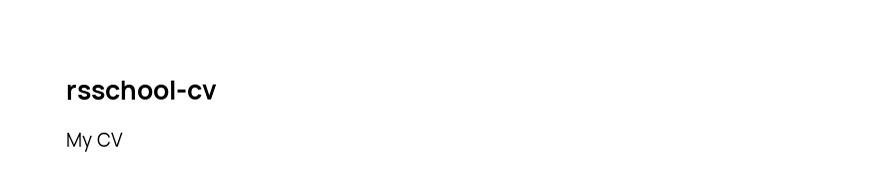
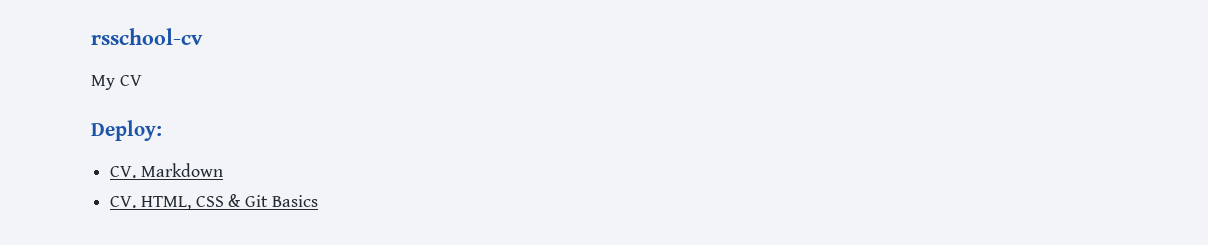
+ Deploy:
+ CV. Markdown
+ CV. HTML, CSS & Git Basics

